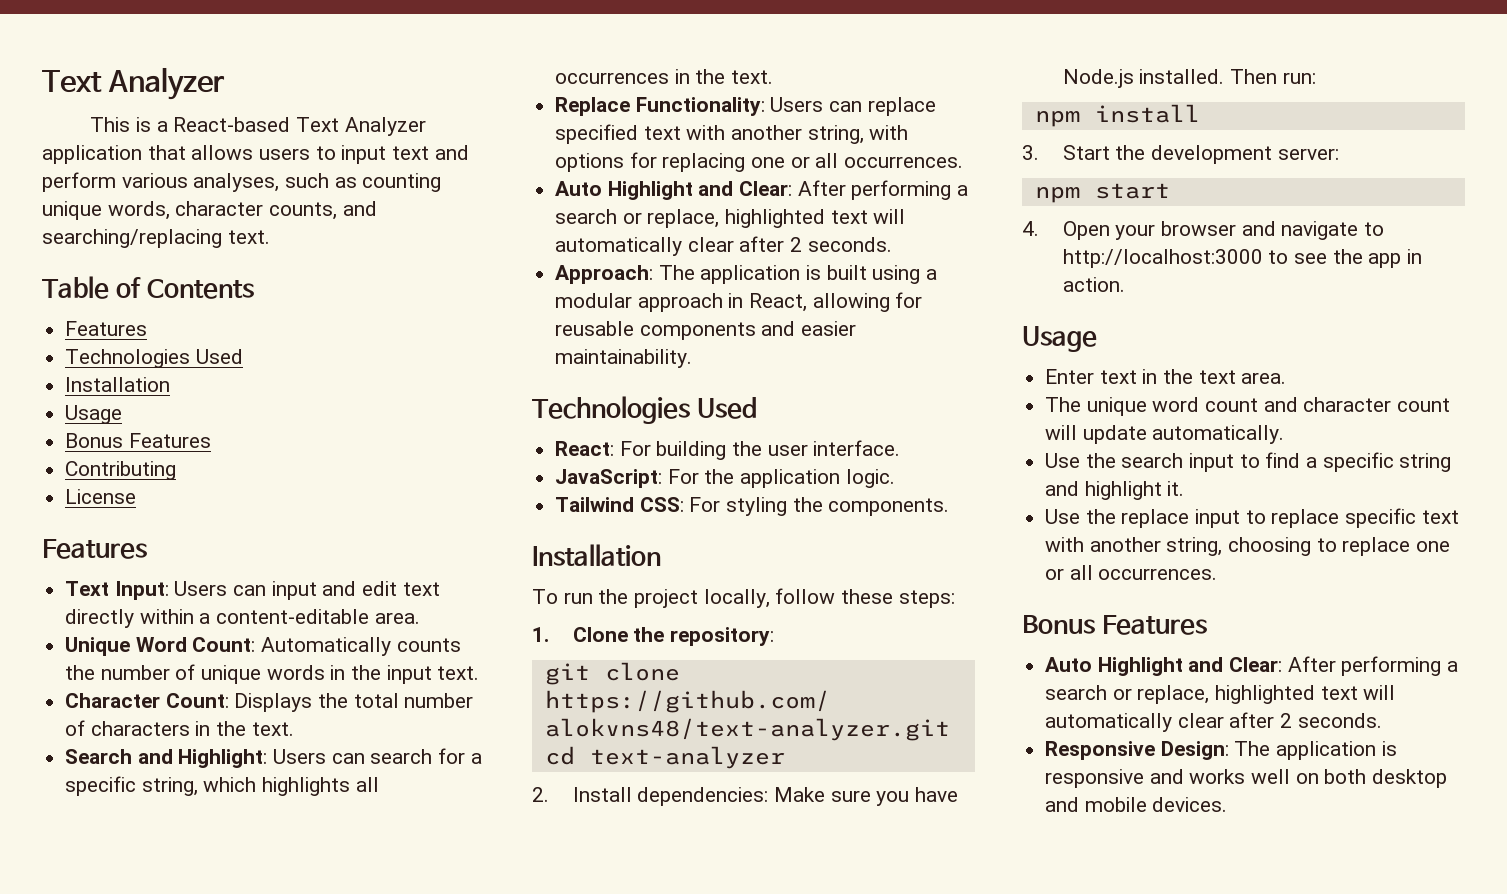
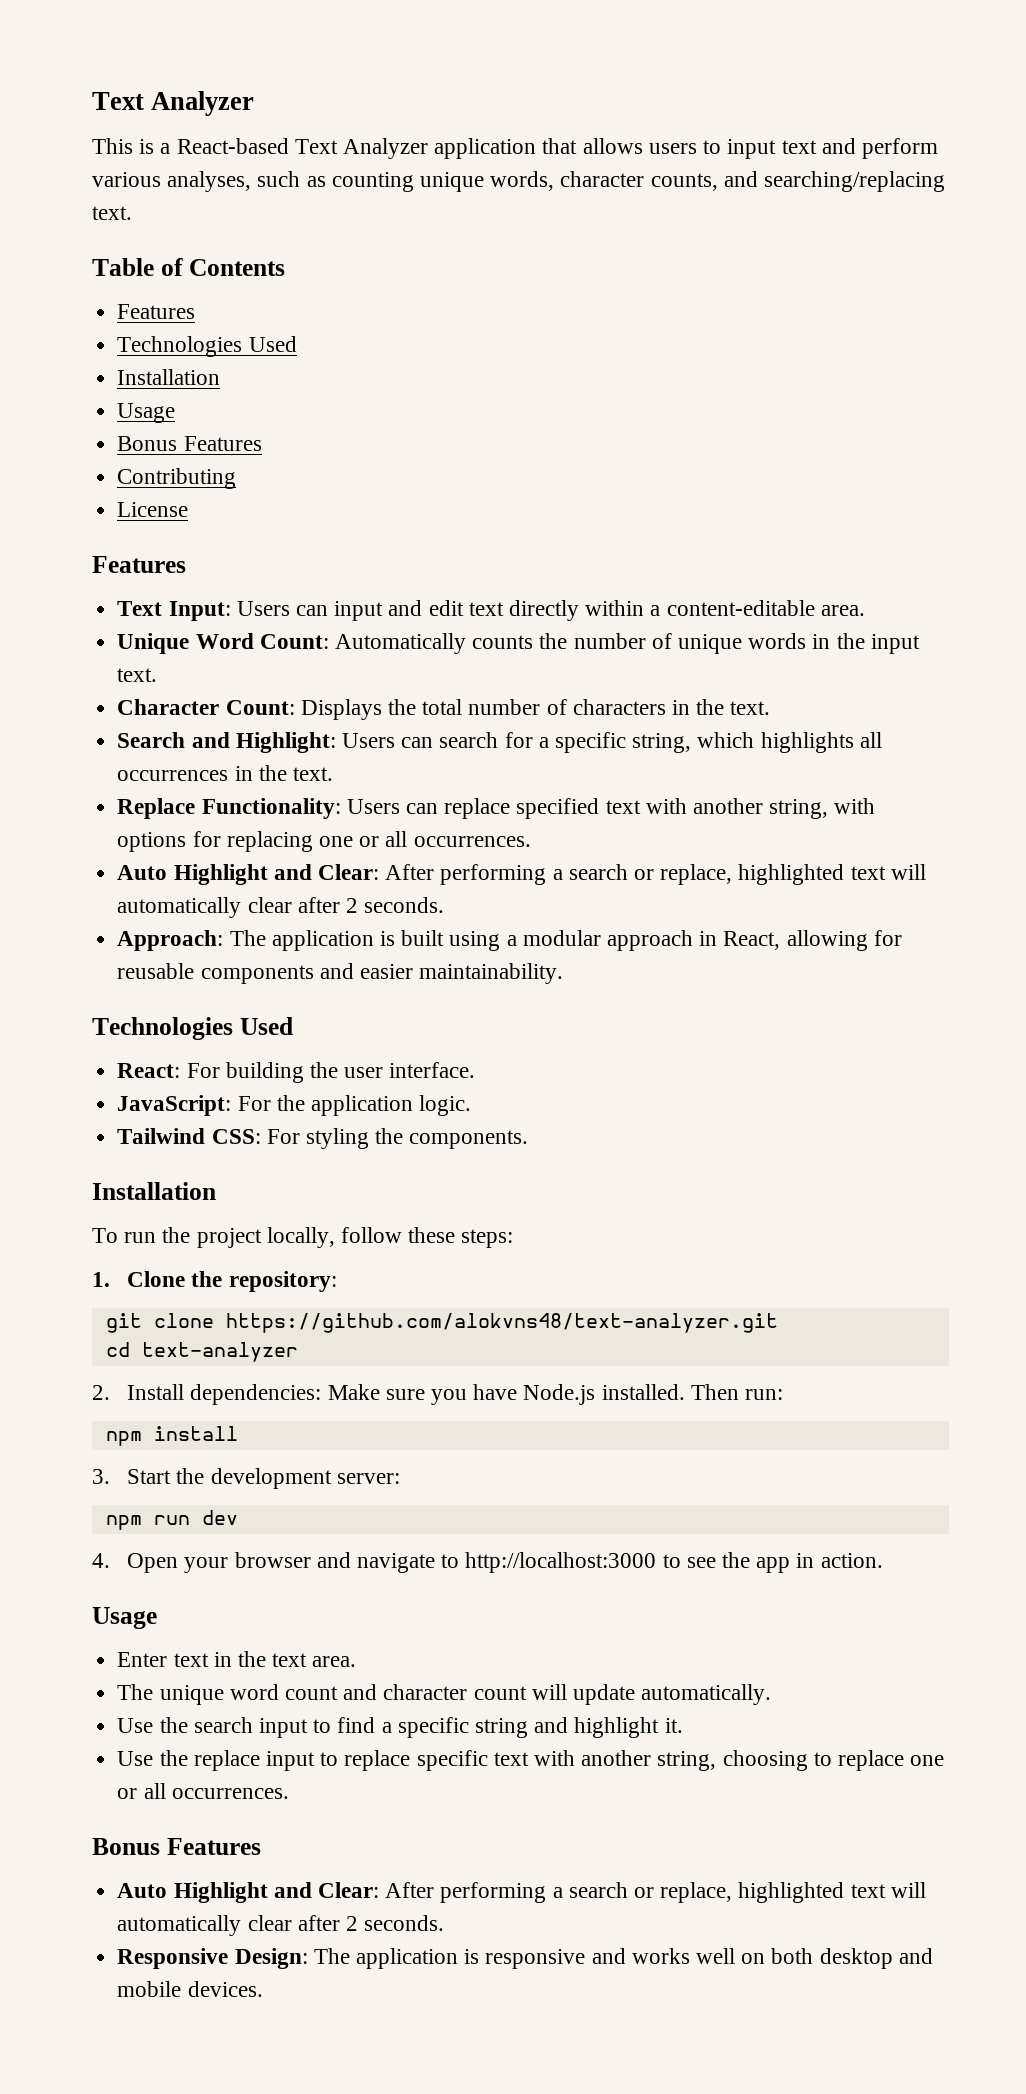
- npm start
+ npm run dev

